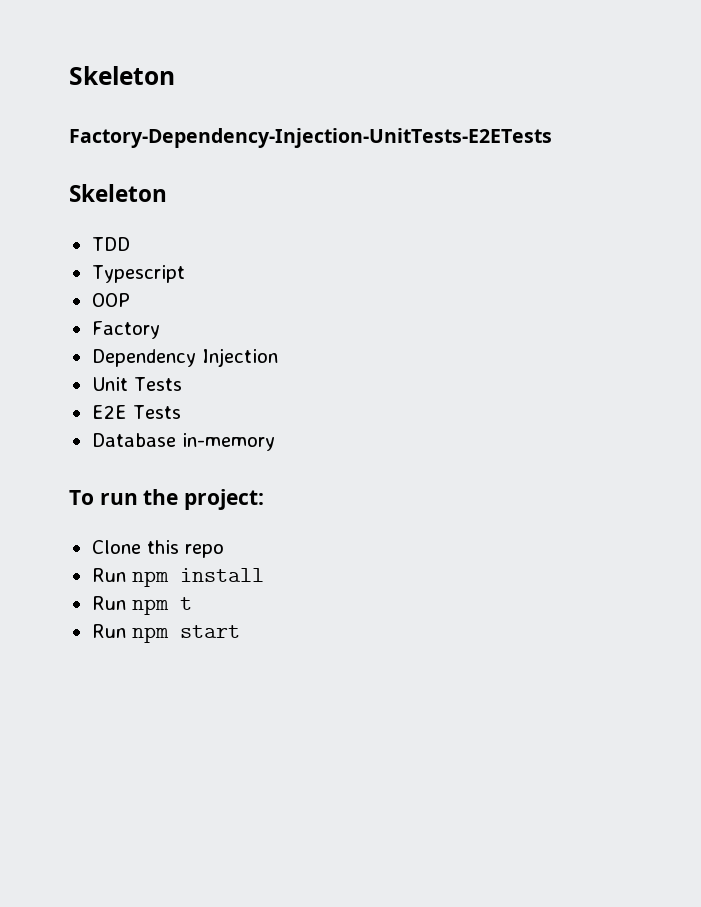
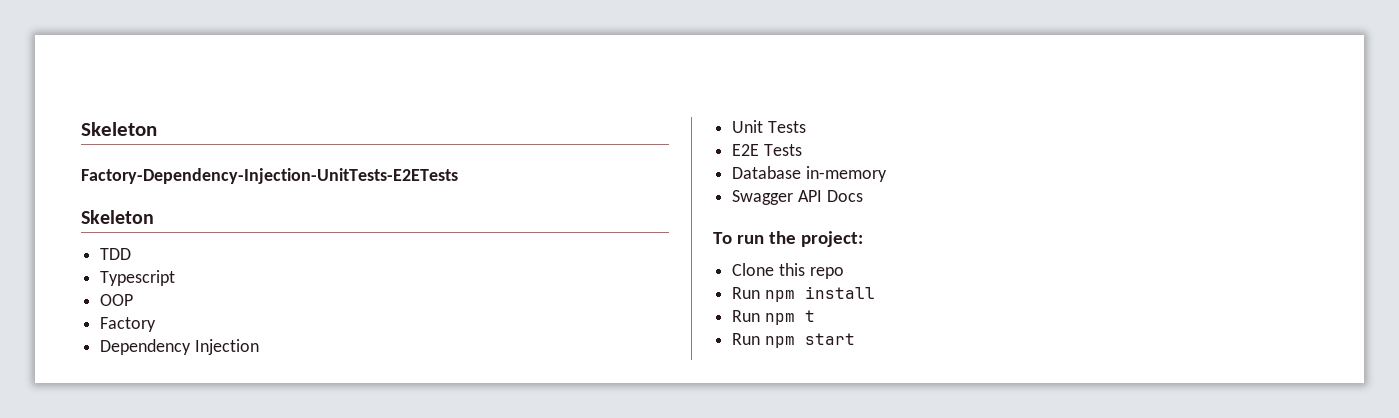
+ Swagger API Docs

